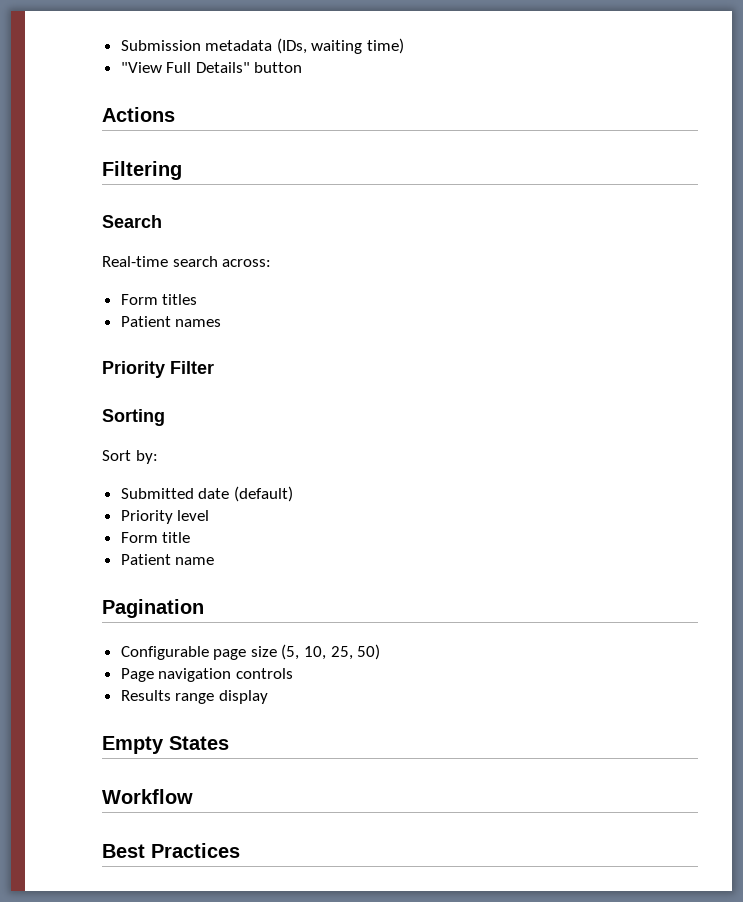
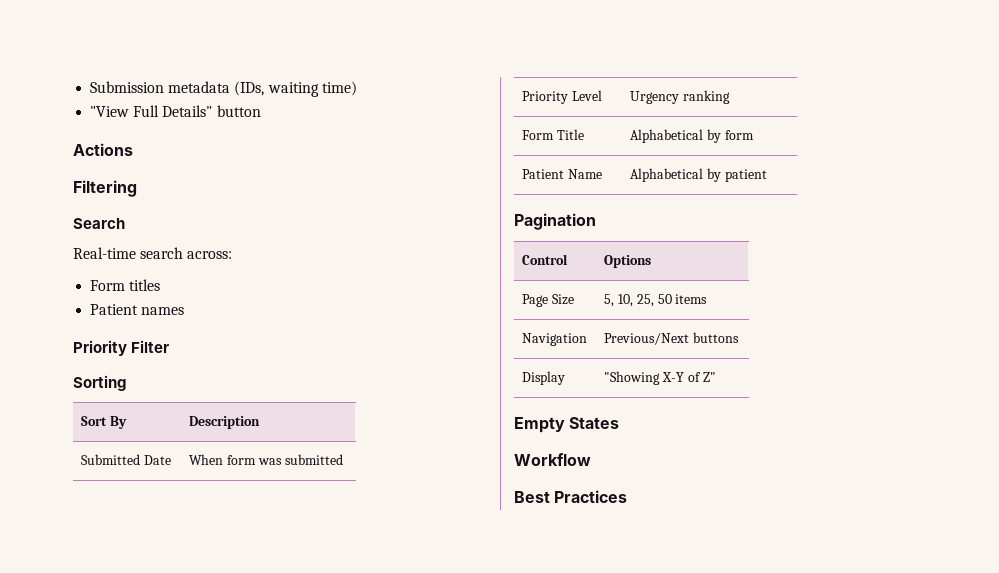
- Sort by:
- Submitted date (default)
- Priority level
- Form title
- Patient name
+ Sort By | Description
+ Submitted Date | When form was submitted
+ Priority Level | Urgency ranking
+ Form Title | Alphabetical by form
+ Patient Name | Alphabetical by patient
  Pagination
- Configurable page size (5, 10, 25, 50)
- Page navigation controls
- Results range display
+ Control | Options
+ Page Size | 5, 10, 25, 50 items
+ Navigation | Previous/Next buttons
+ Display | "Showing X-Y of Z"

